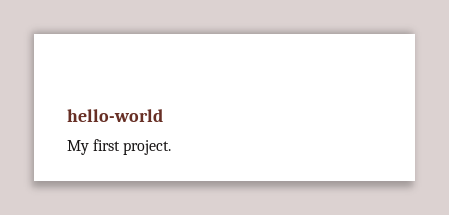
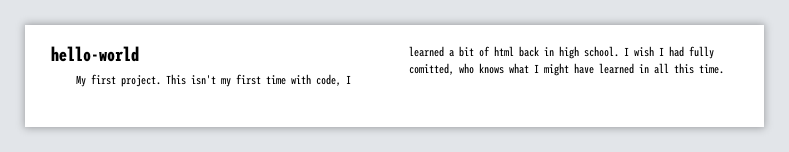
+ This isn't my first time with code, I learned a bit of html back in high school. I wish I had fully comitted, who knows what I might have learned in all this time.

